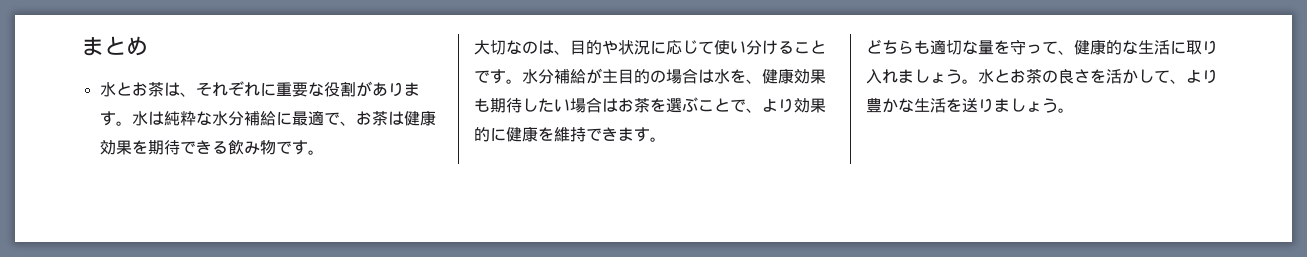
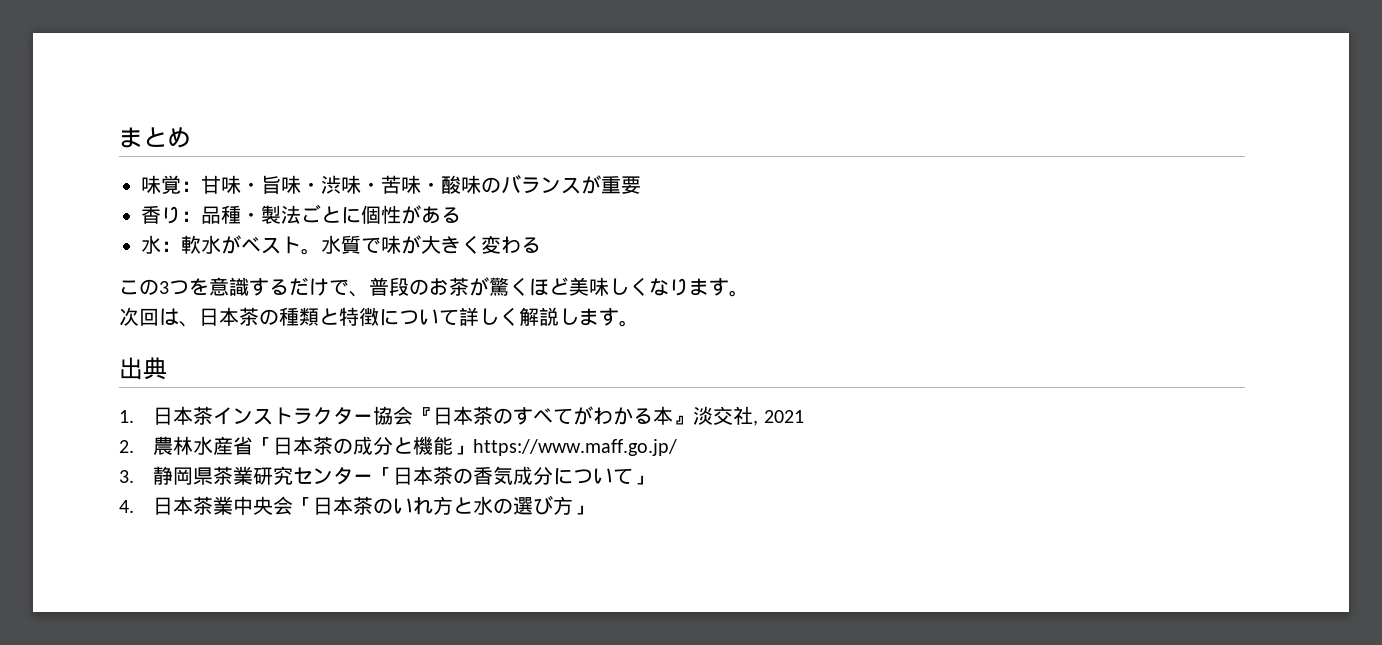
- 水とお茶は、それぞれに重要な役割があります。水は純粋な水分補給に最適で、お茶は健康効果を期待できる飲み物です。
- 大切なのは、目的や状況に応じて使い分けることです。水分補給が主目的の場合は水を、健康効果も期待したい場合はお茶を選ぶことで、より効果的に健康を維持できます。
- どちらも適切な量を守って、健康的な生活に取り入れましょう。水とお茶の良さを活かして、より豊かな生活を送りましょう。
+ 味覚：甘味・旨味・渋味・苦味・酸味のバランスが重要
+ 香り：品種・製法ごとに個性がある
+ 水：軟水がベスト。水質で味が大きく変わる
+ この3つを意識するだけで、普段のお茶が驚くほど美味しくなります。
+ 次回は、日本茶の種類と特徴について詳しく解説します。
+ 出典
+ 1.日本茶インストラクター協会『日本茶のすべてがわかる本』淡交社, 2021
+ 2.農林水産省「日本茶の成分と機能」https://www.maff.go.jp/
+ 3.静岡県茶業研究センター「日本茶の香気成分について」
+ 4.日本茶業中央会「日本茶のいれ方と水の選び方」

